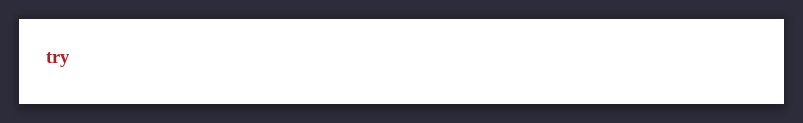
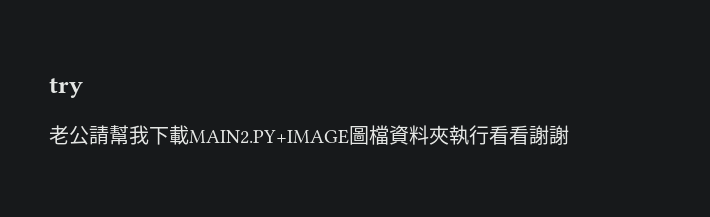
+ 老公請幫我下載MAIN2.PY+IMAGE圖檔資料夾執行看看謝謝

